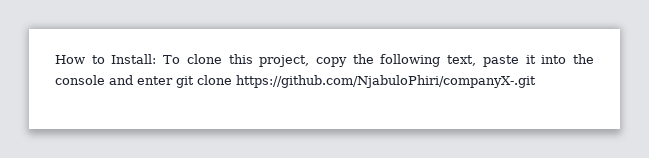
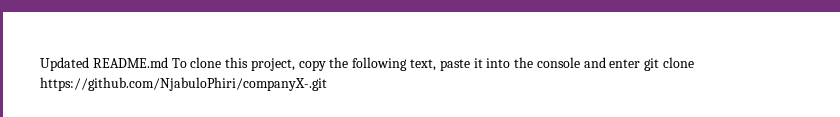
- How to Install: To clone this project, copy the following text, paste it into the console and enter git clone https://github.com/NjabuloPhiri/companyX-.git
+ Updated README.md To clone this project, copy the following text, paste it into the console and enter git clone https://github.com/NjabuloPhiri/companyX-.git

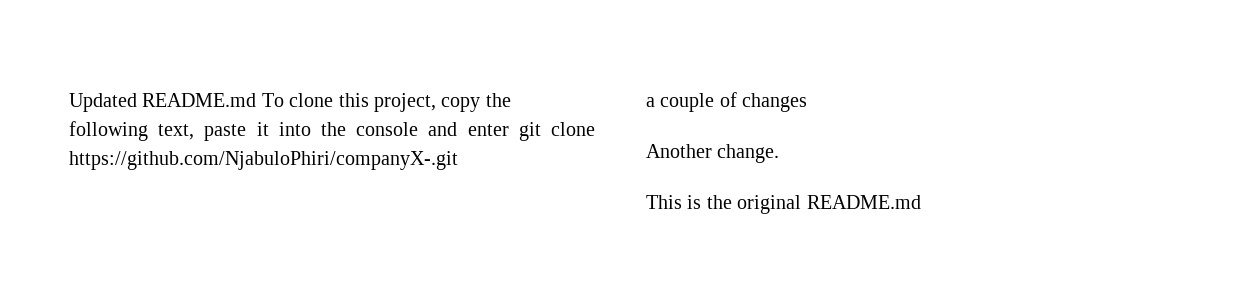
+ a couple of changes
+ Another change.
+ This is the original README.md

